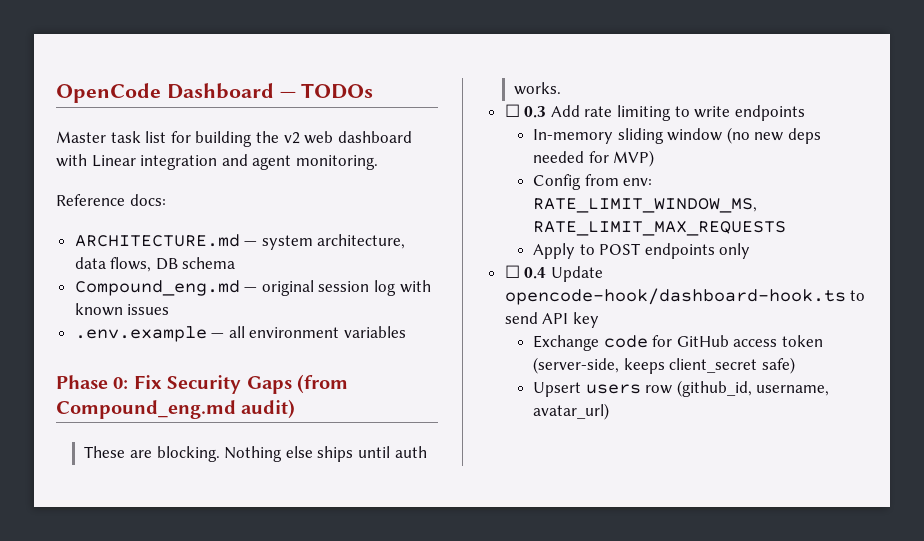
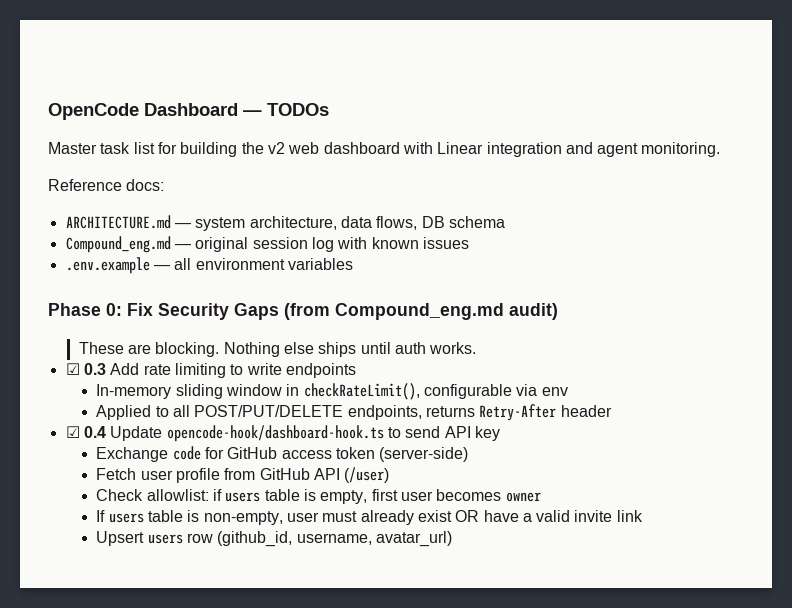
- ☐ 0.3 Add rate limiting to write endpoints
+ ☑ 0.3 Add rate limiting to write endpoints
- In-memory sliding window (no new deps needed for MVP)
- Config from env: RATE_LIMIT_WINDOW_MS, RATE_LIMIT_MAX_REQUESTS
- Apply to POST endpoints only
- ☐ 0.4 Update opencode-hook/dashboard-hook.ts to send API key
+ In-memory sliding window in checkRateLimit(), configurable via env
+ Applied to all POST/PUT/DELETE endpoints, returns Retry-After header
+ ☑ 0.4 Update opencode-hook/dashboard-hook.ts to send API key
- Exchange code for GitHub access token (server-side, keeps client_secret safe)
+ Exchange code for GitHub access token (server-side)
+ Fetch user profile from GitHub API (/user)
+ Check allowlist: if users table is empty, first user becomes owner
+ If users table is non-empty, user must already exist OR have a valid invite link

